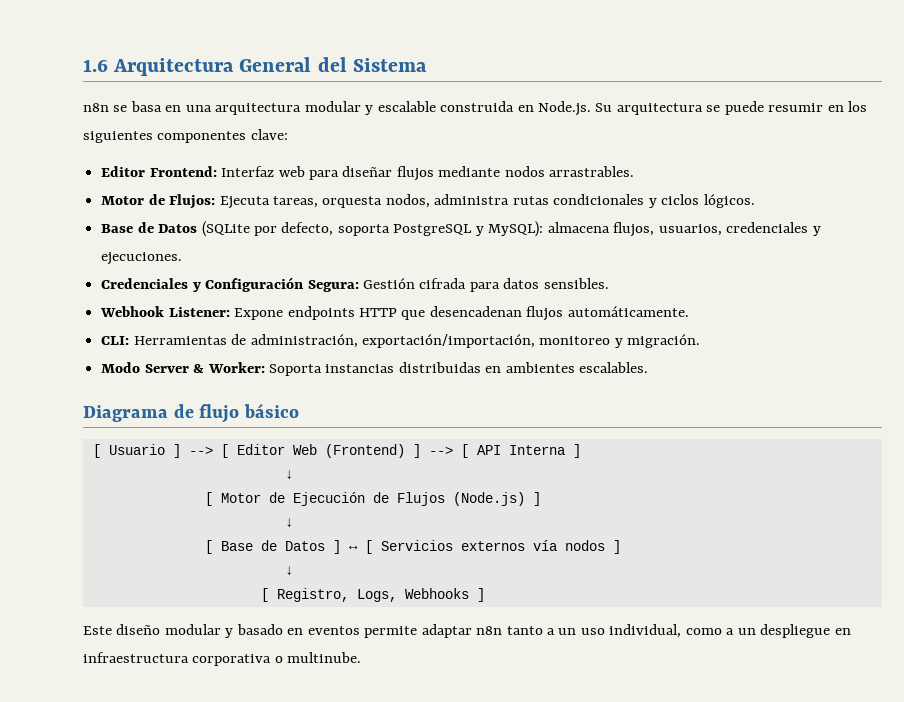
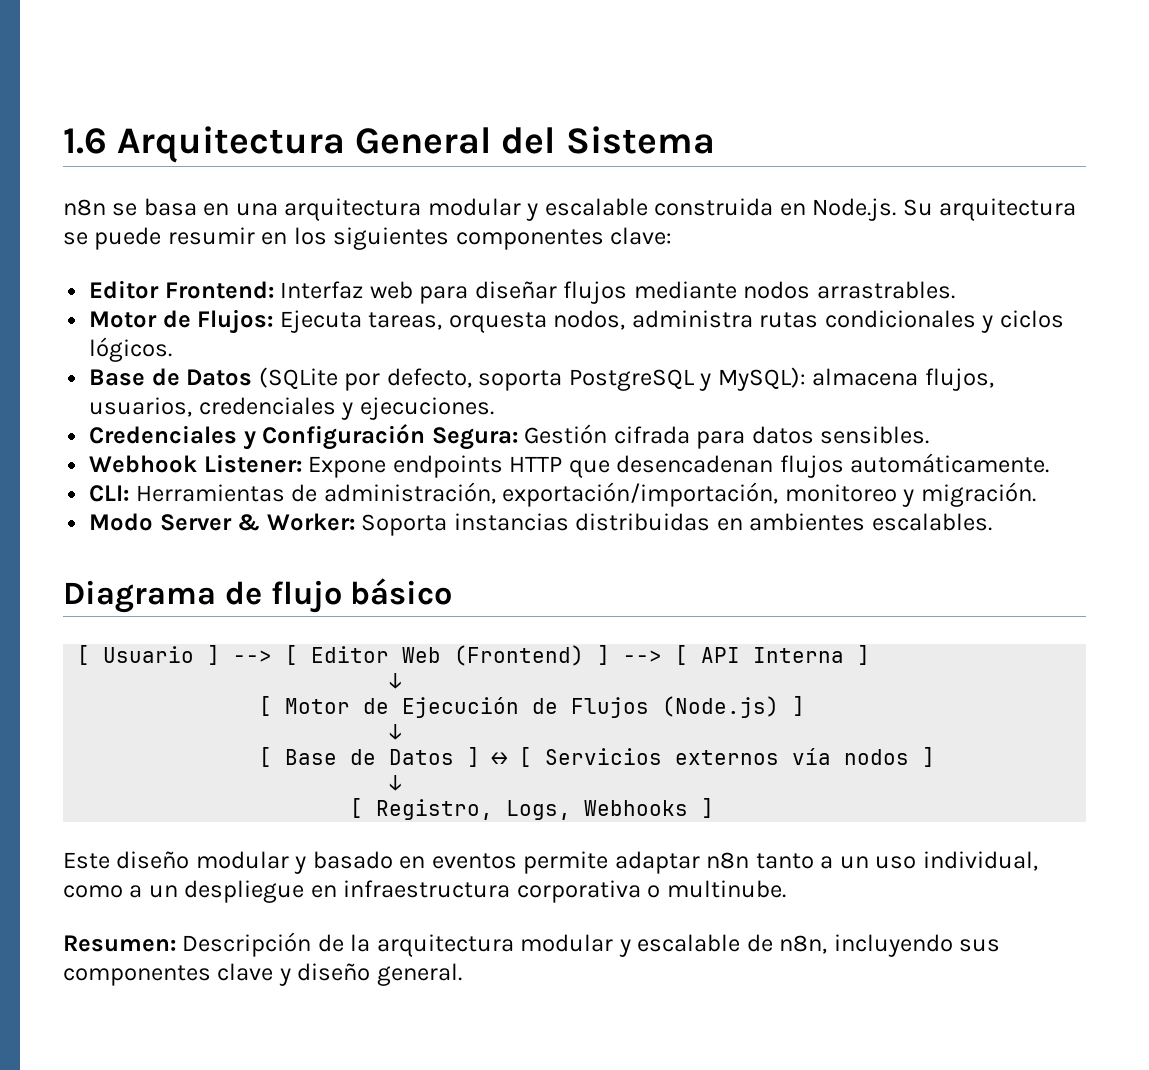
+ Resumen: Descripción de la arquitectura modular y escalable de n8n, incluyendo sus componentes clave y diseño general.

